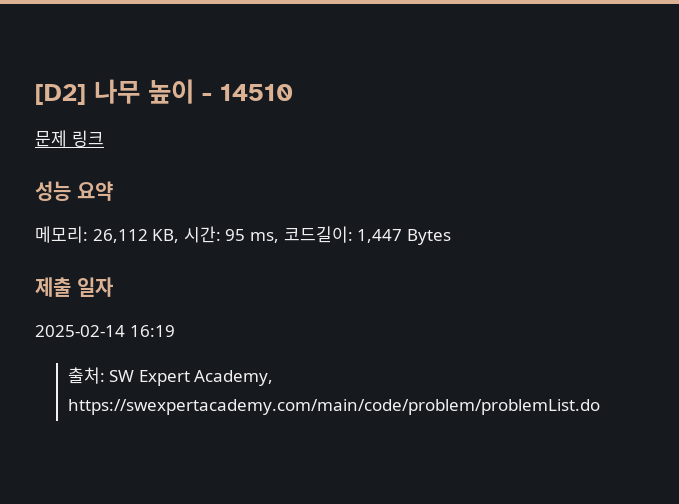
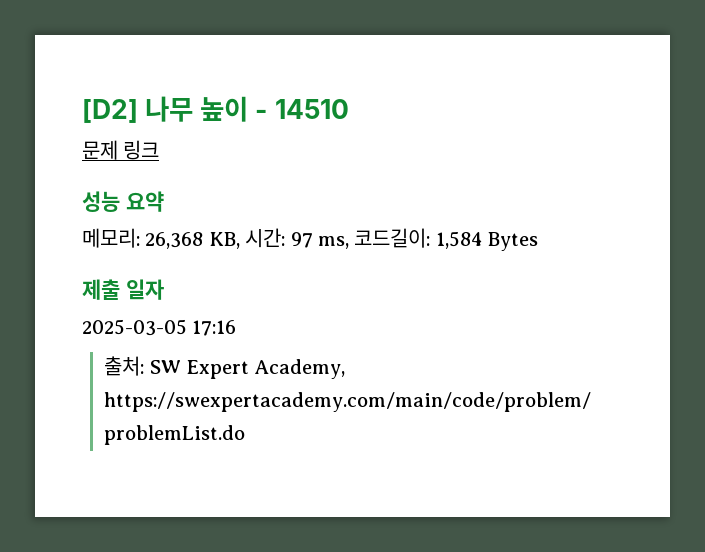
- 메모리: 26,112 KB, 시간: 95 ms, 코드길이: 1,447 Bytes
+ 메모리: 26,368 KB, 시간: 97 ms, 코드길이: 1,584 Bytes
- 2025-02-14 16:19
+ 2025-03-05 17:16

